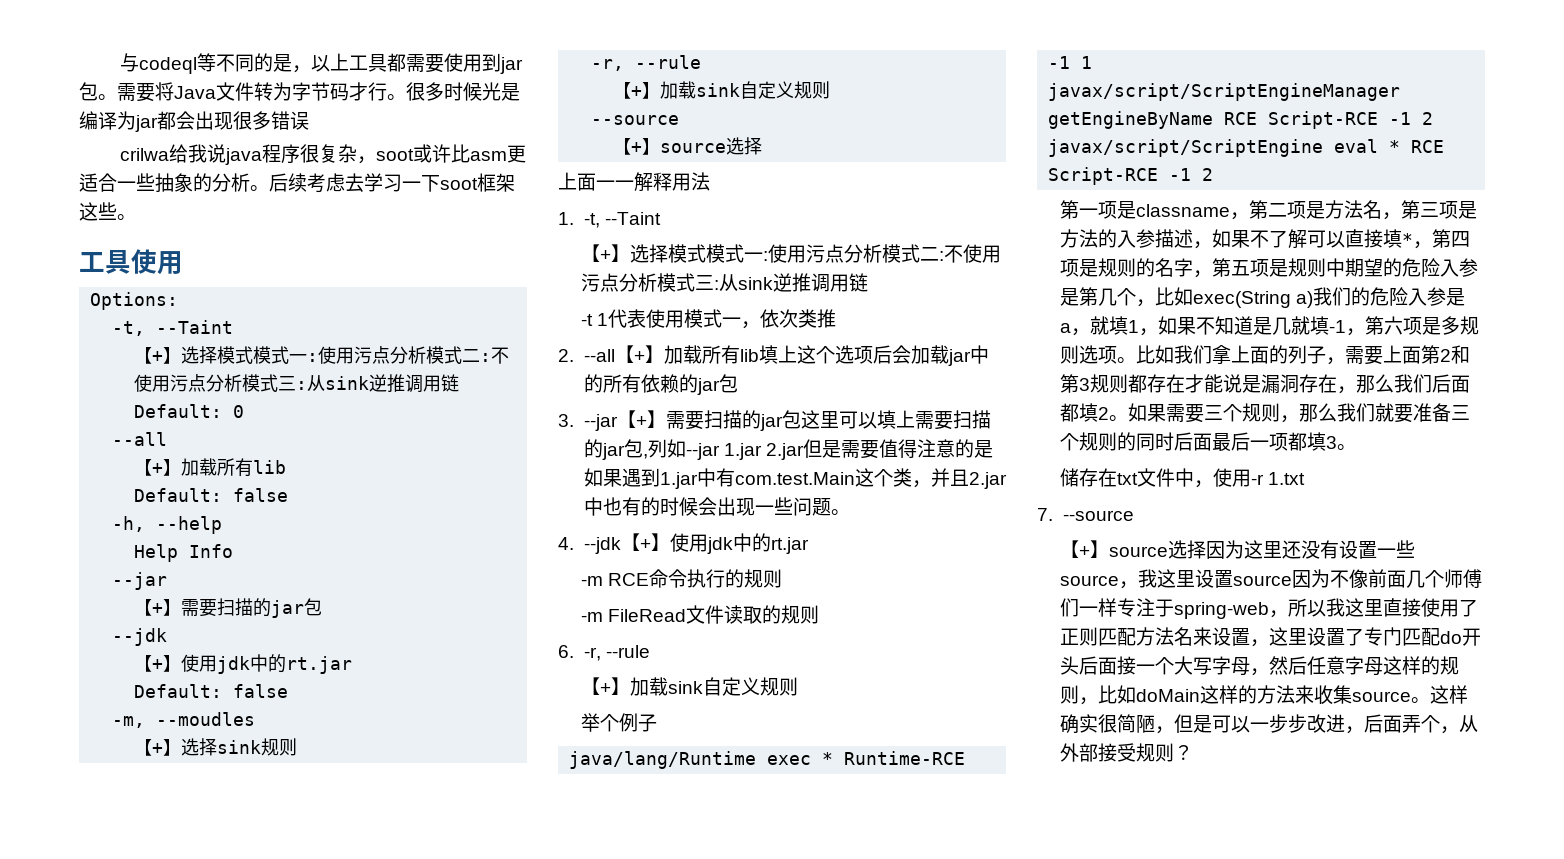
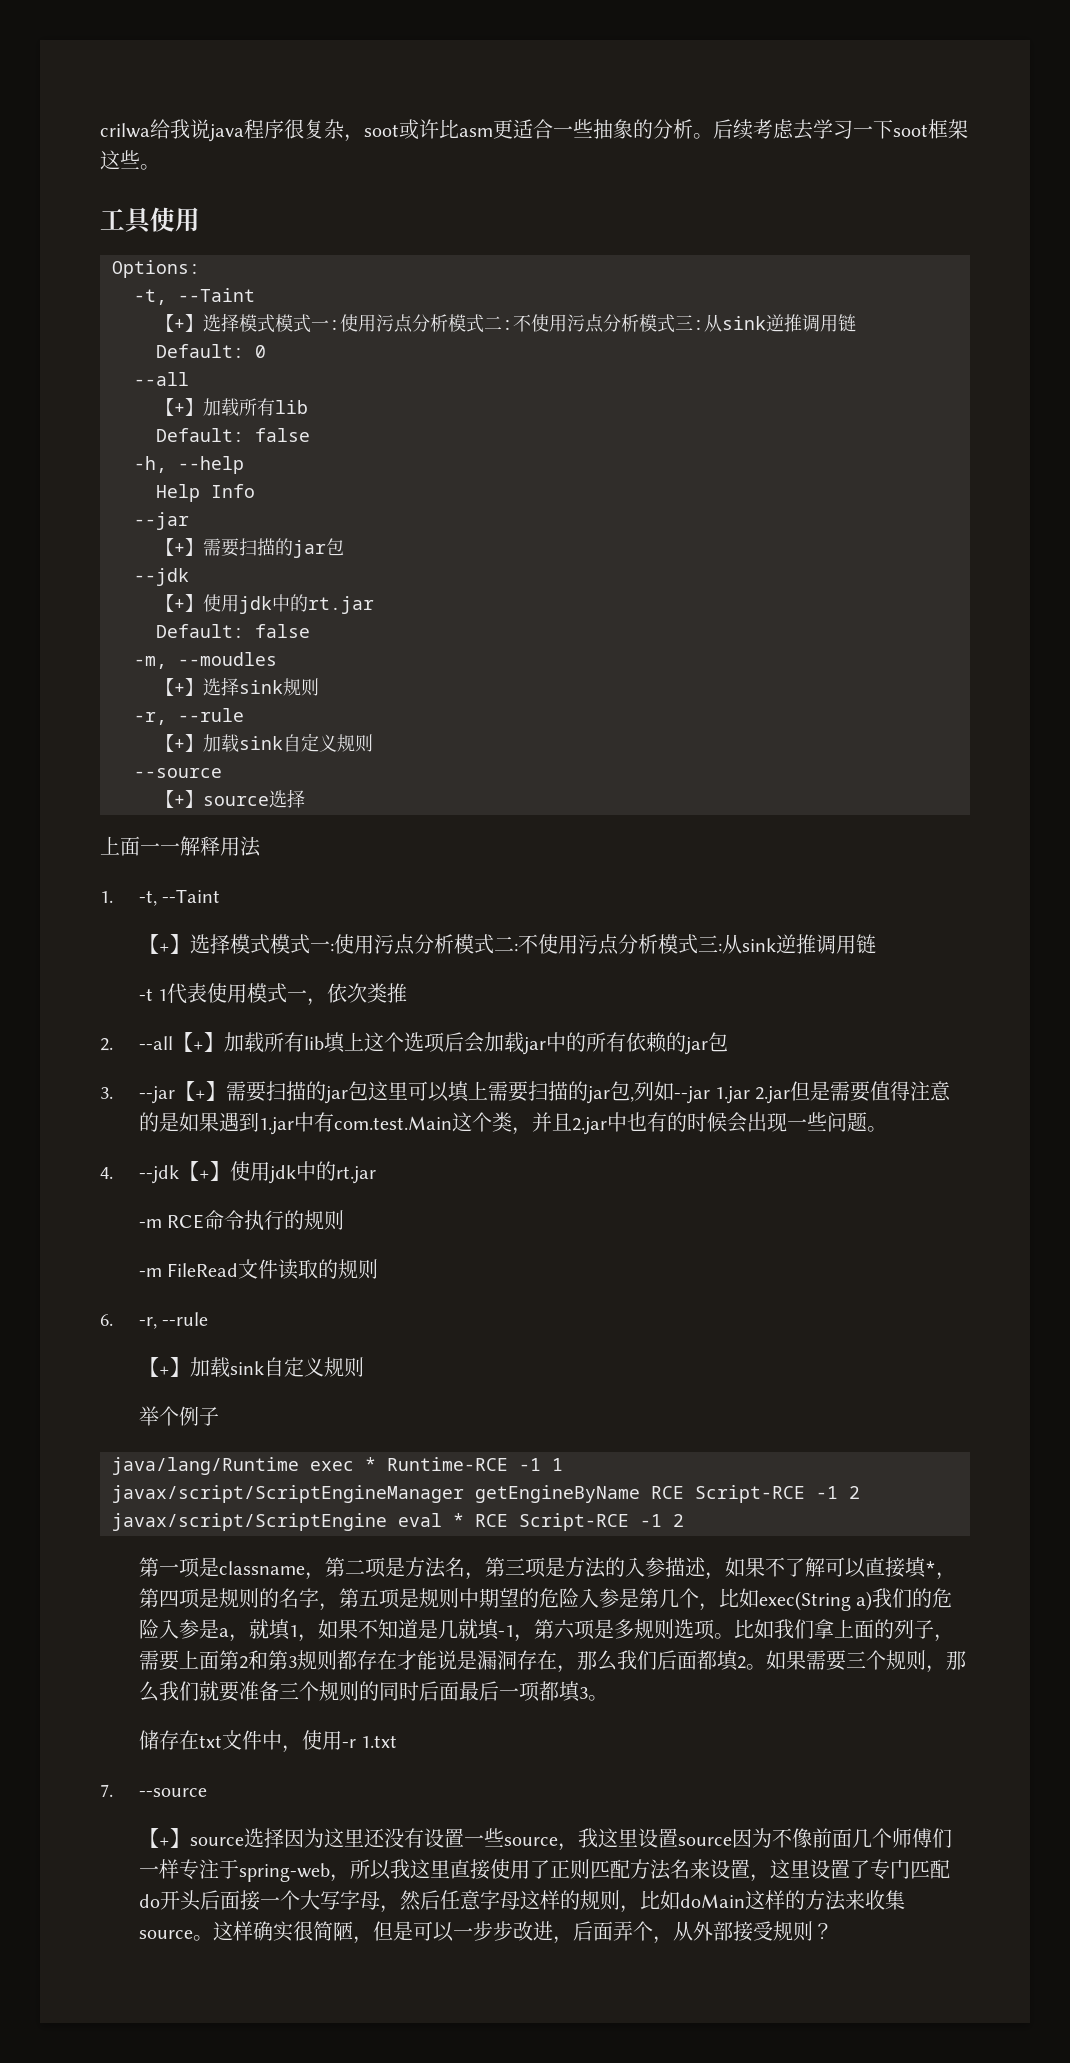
- 与codeql等不同的是，以上工具都需要使用到jar包。需要将Java文件转为字节码才行。很多时候光是编译为jar都会出现很多错误

